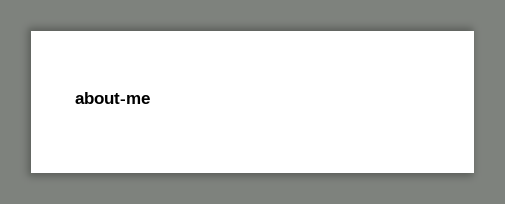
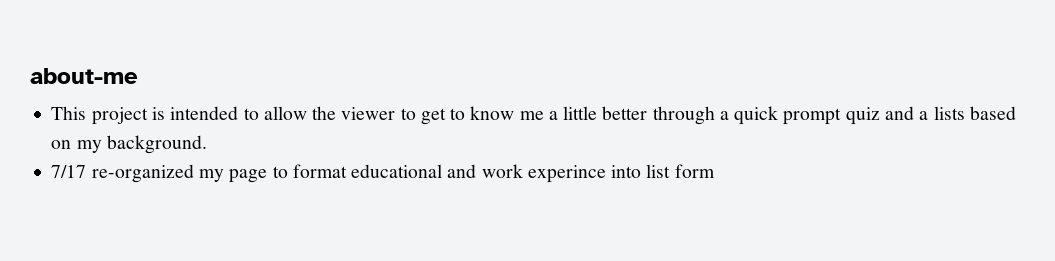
+ This project is intended to allow the viewer to get to know me a little better through a quick prompt quiz and a lists based on my background.
+ 7/17 re-organized my page to format educational and work experince into list form

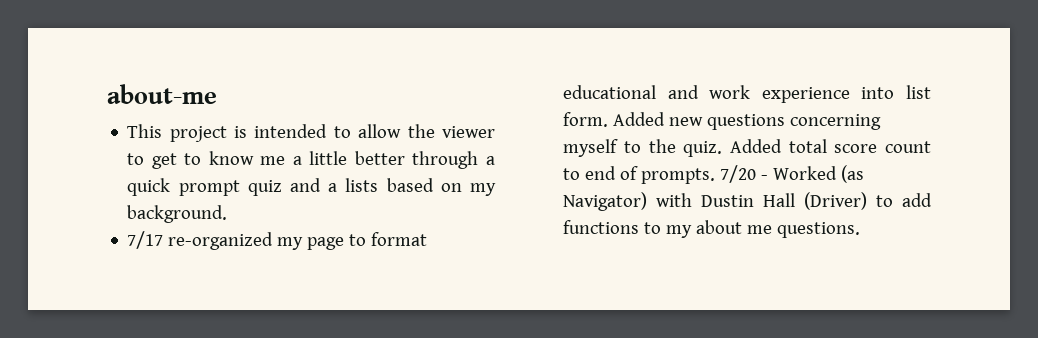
- 7/17 re-organized my page to format educational and work experince into list form
+ 7/17 re-organized my page to format educational and work experience into list form. Added new questions concerning myself to the quiz. Added total score count to end of prompts. 7/20 - Worked (as Navigator) with Dustin Hall (Driver) to add functions to my about me questions.

